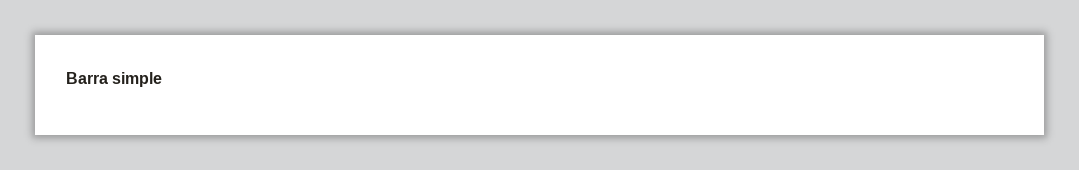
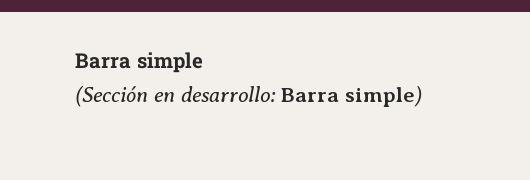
+ (Sección en desarrollo: Barra simple)

